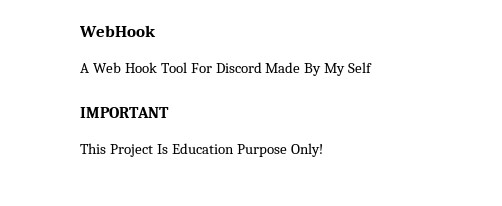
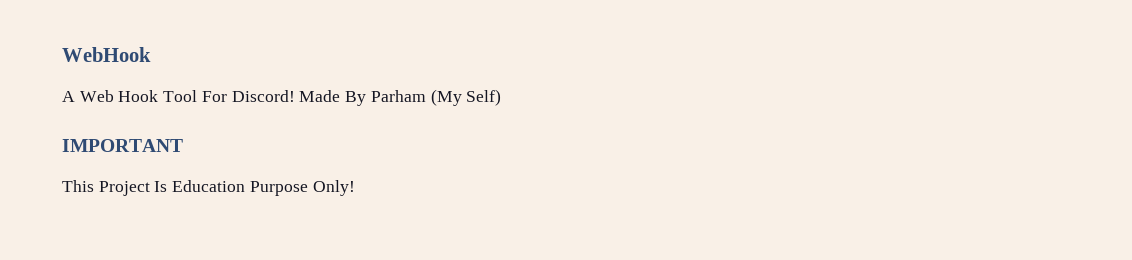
- A Web Hook Tool For Discord Made By My Self
+ A Web Hook Tool For Discord! Made By Parham (My Self)

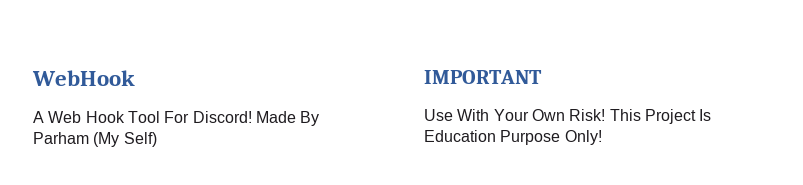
+ Use With Your Own Risk!

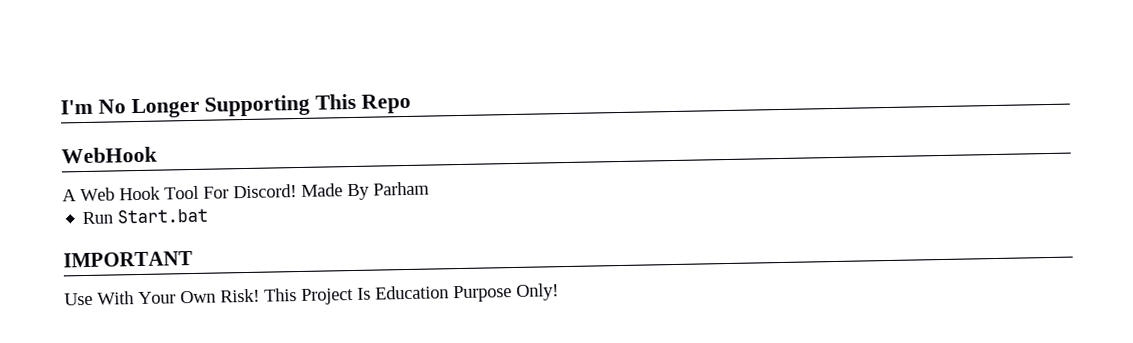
+ I'm No Longer Supporting This Repo
- Made By Parham (My Self)
+ Made By Parham
+ Run Start.bat

